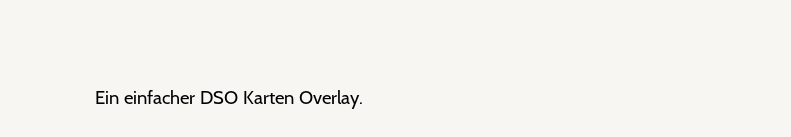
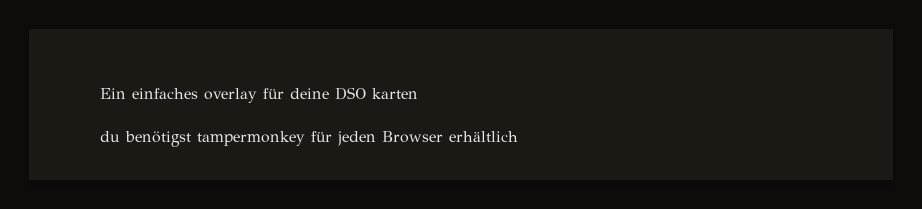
- Ein einfacher DSO Karten Overlay.
+ Ein einfaches overlay für deine DSO karten
+ du benötigst tampermonkey für jeden Browser erhältlich

